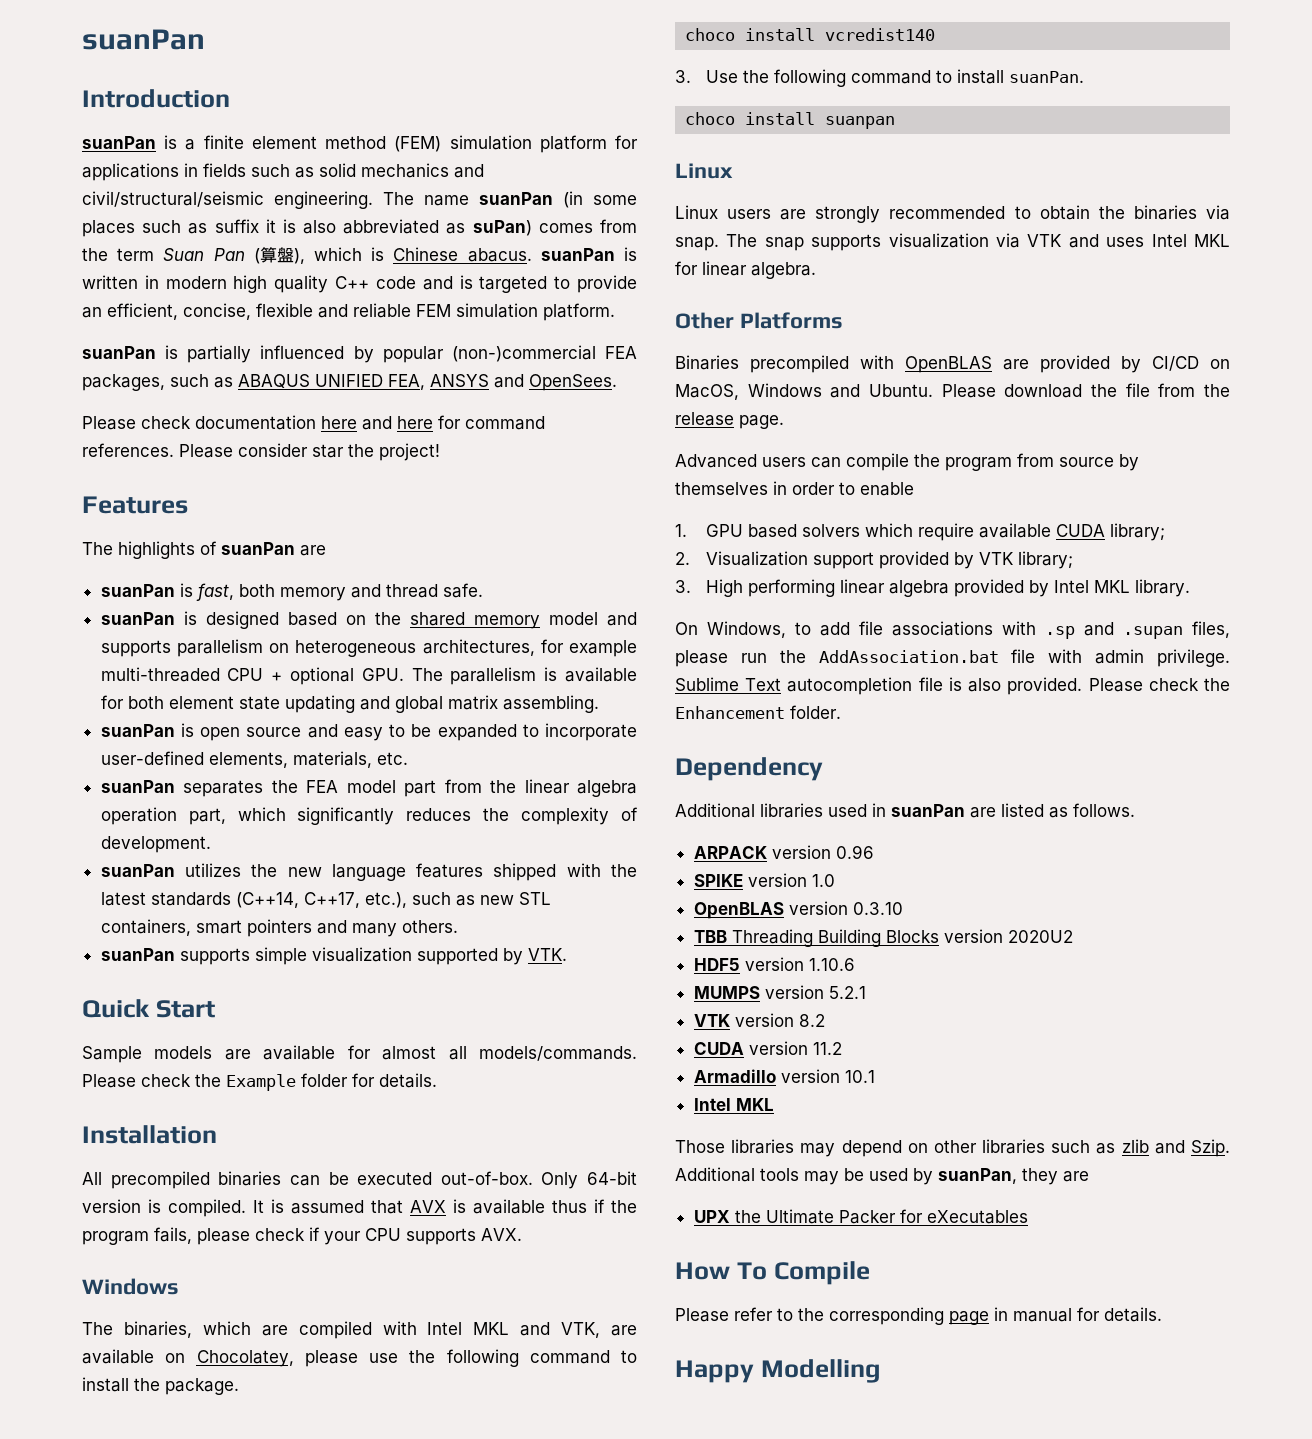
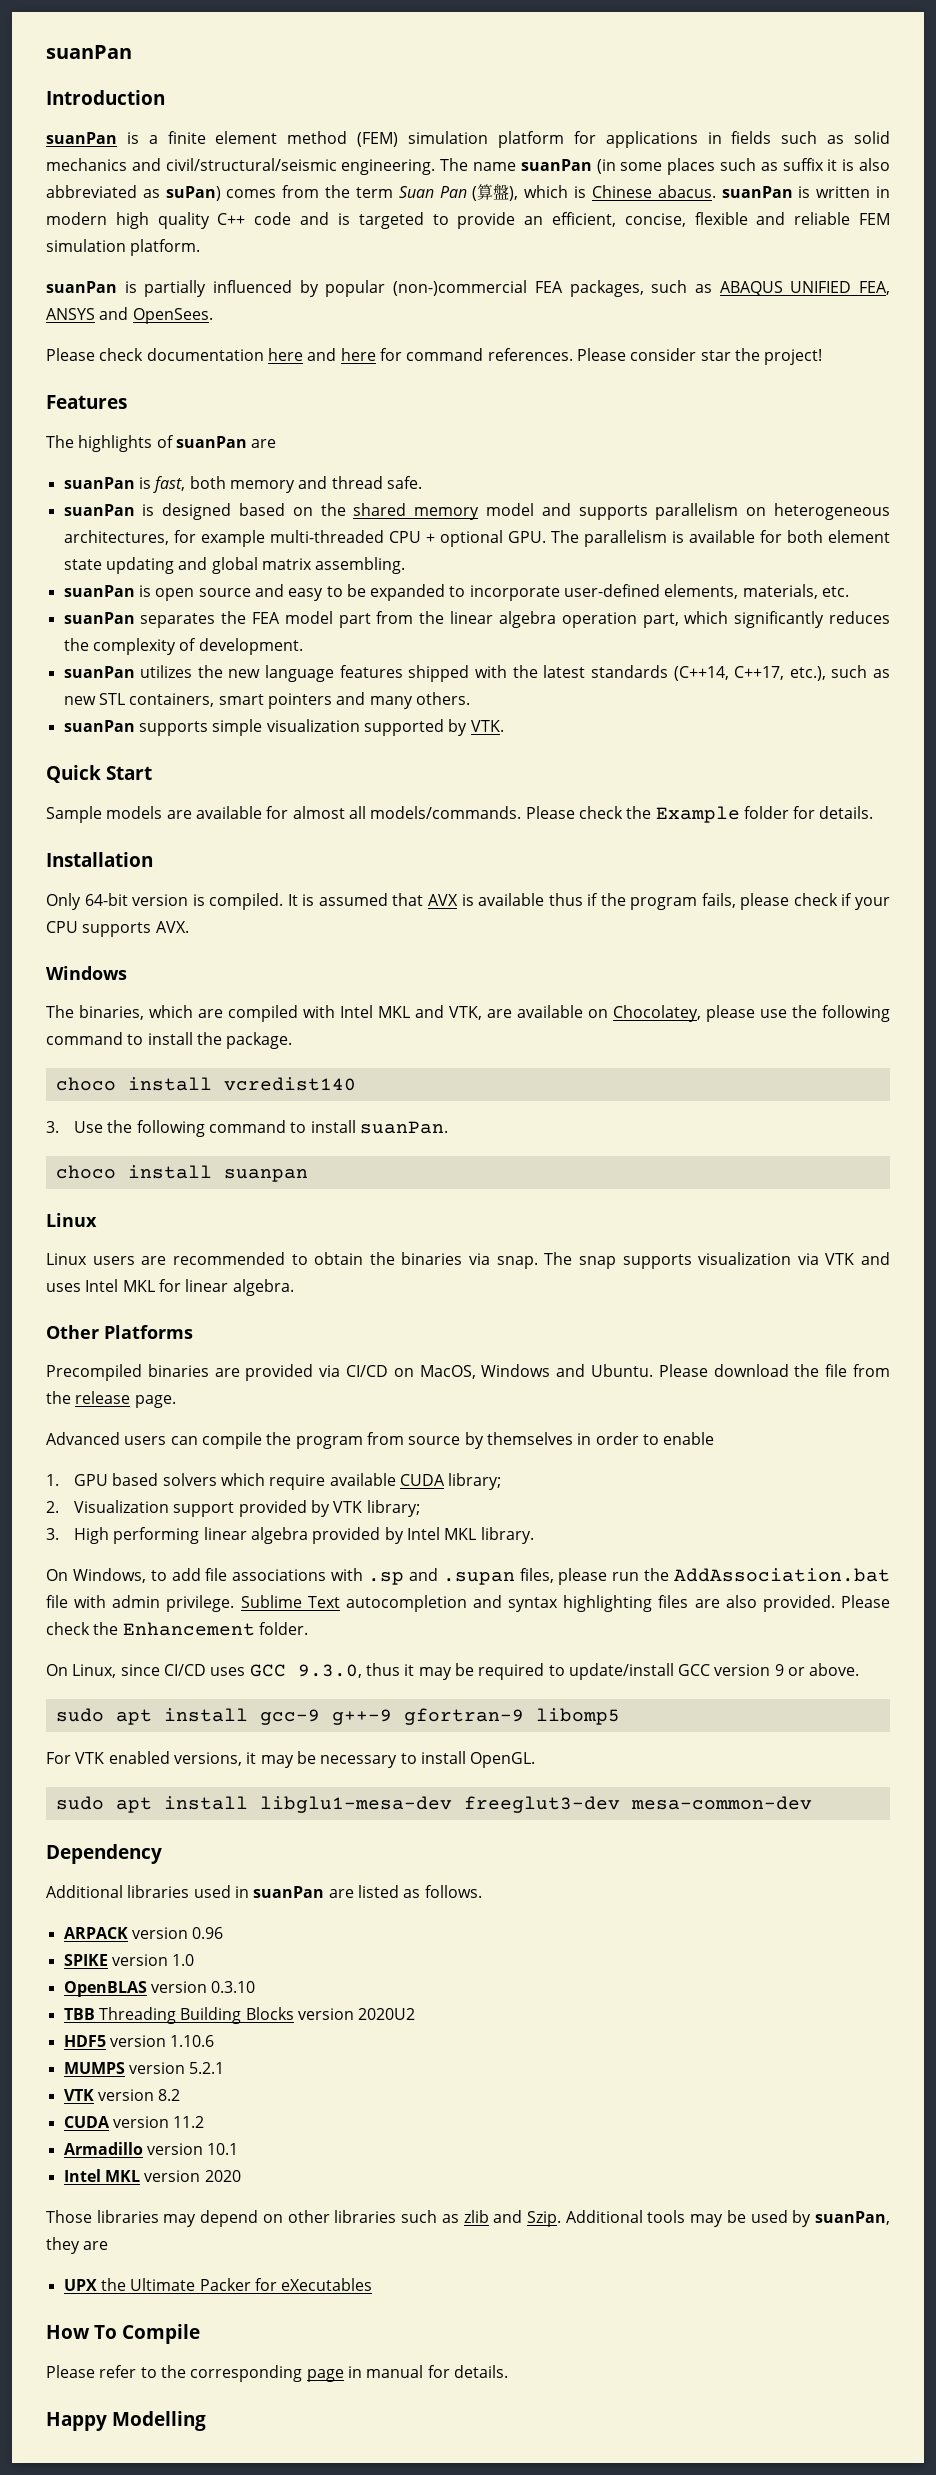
- All precompiled binaries can be executed out-of-box.
- Linux users are strongly recommended to obtain the binaries via snap.
+ Linux users are recommended to obtain the binaries via snap.
- Binaries precompiled with OpenBLAS are provided by CI/CD on MacOS, Windows and Ubuntu.
+ Precompiled binaries are provided via CI/CD on MacOS, Windows and Ubuntu.
- Sublime Text autocompletion file is also provided.
+ Sublime Text autocompletion and syntax highlighting files are also provided.
+ On Linux, since CI/CD uses GCC 9.3.0, thus it may be required to update/install GCC version 9 or above.
+ sudo apt install gcc-9 g++-9 gfortran-9 libomp5
+ For VTK enabled versions, it may be necessary to install OpenGL.
+ sudo apt install libglu1-mesa-dev freeglut3-dev mesa-common-dev
  Armadillo version 10.1
- Intel MKL
+ Intel MKL version 2020

